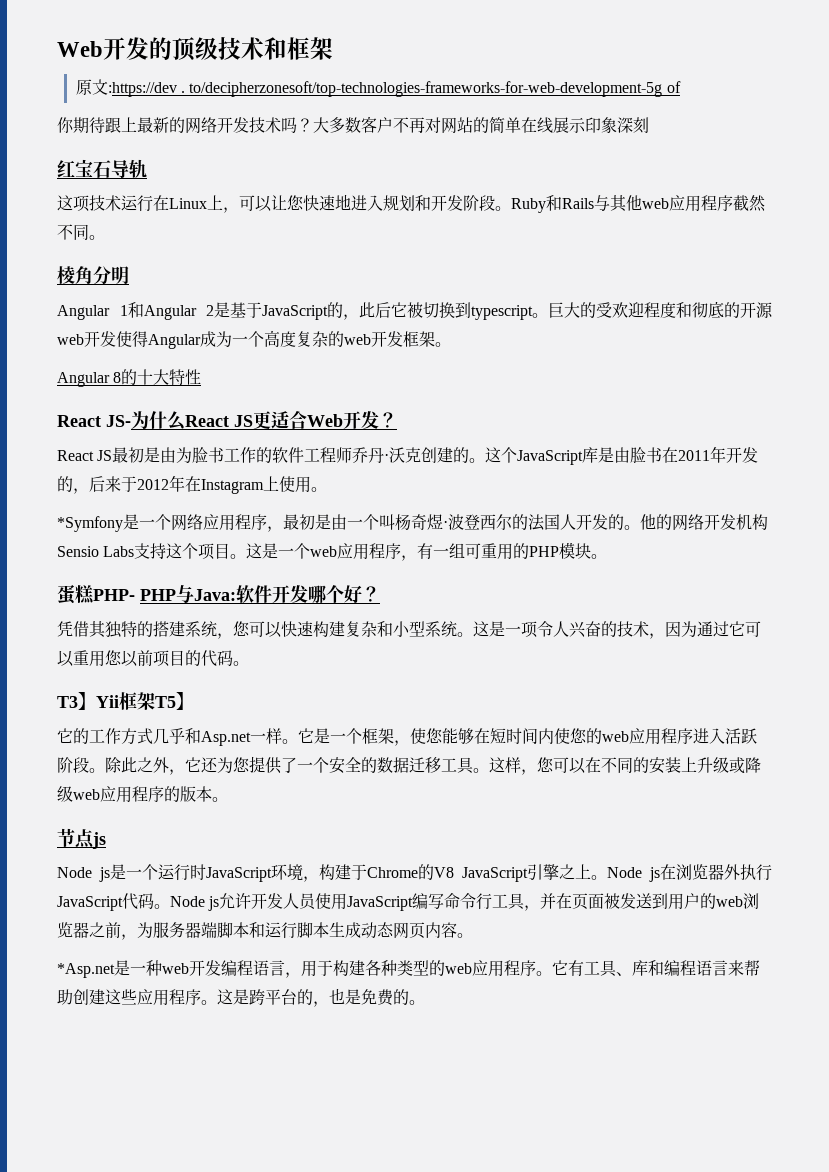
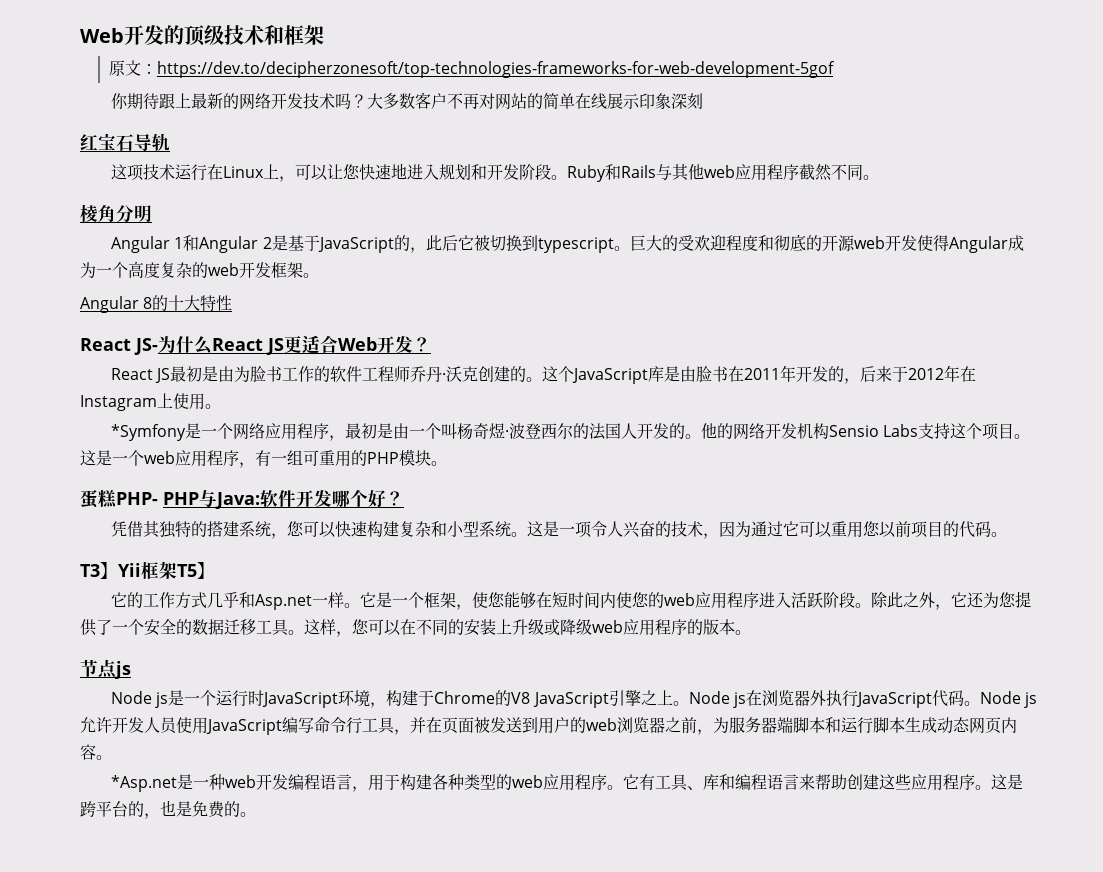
- 原文:https://dev . to/decipherzonesoft/top-technologies-frameworks-for-web-development-5g of
+ 原文：https://dev.to/decipherzonesoft/top-technologies-frameworks-for-web-development-5gof

